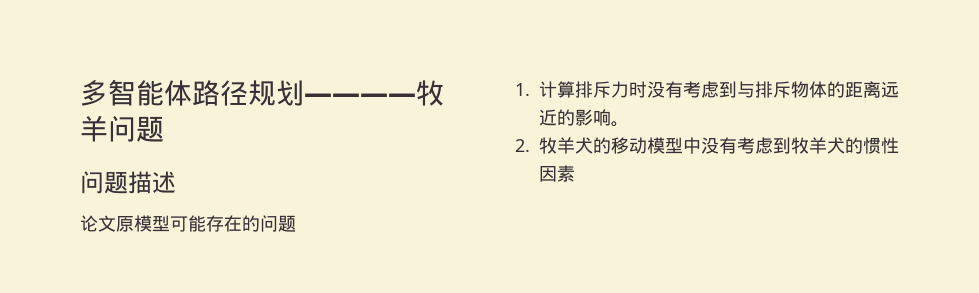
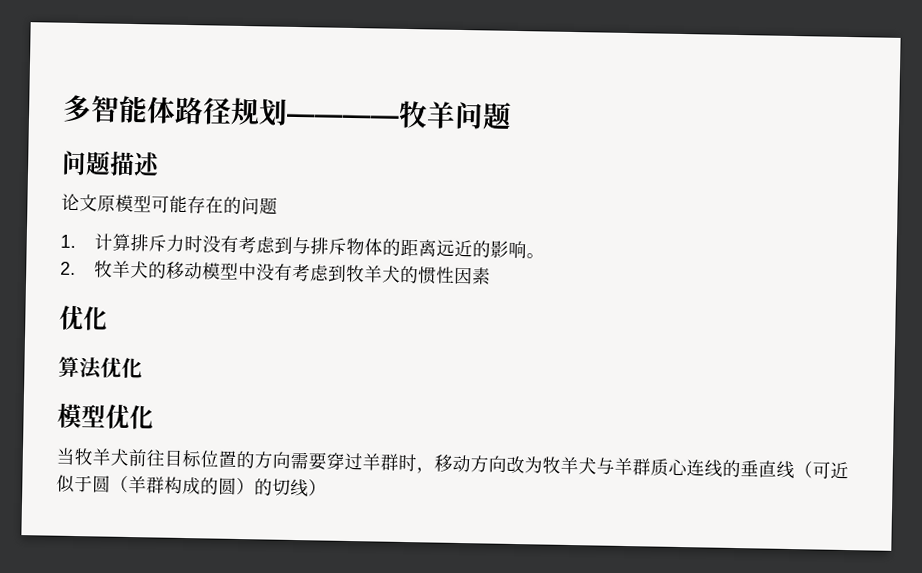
  2.牧羊犬的移动模型中没有考虑到牧羊犬的惯性因素
+ 优化
+ 算法优化
+ 模型优化
+ 当牧羊犬前往目标位置的方向需要穿过羊群时，移动方向改为牧羊犬与羊群质心连线的垂直线（可近似于圆（羊群构成的圆）的切线）

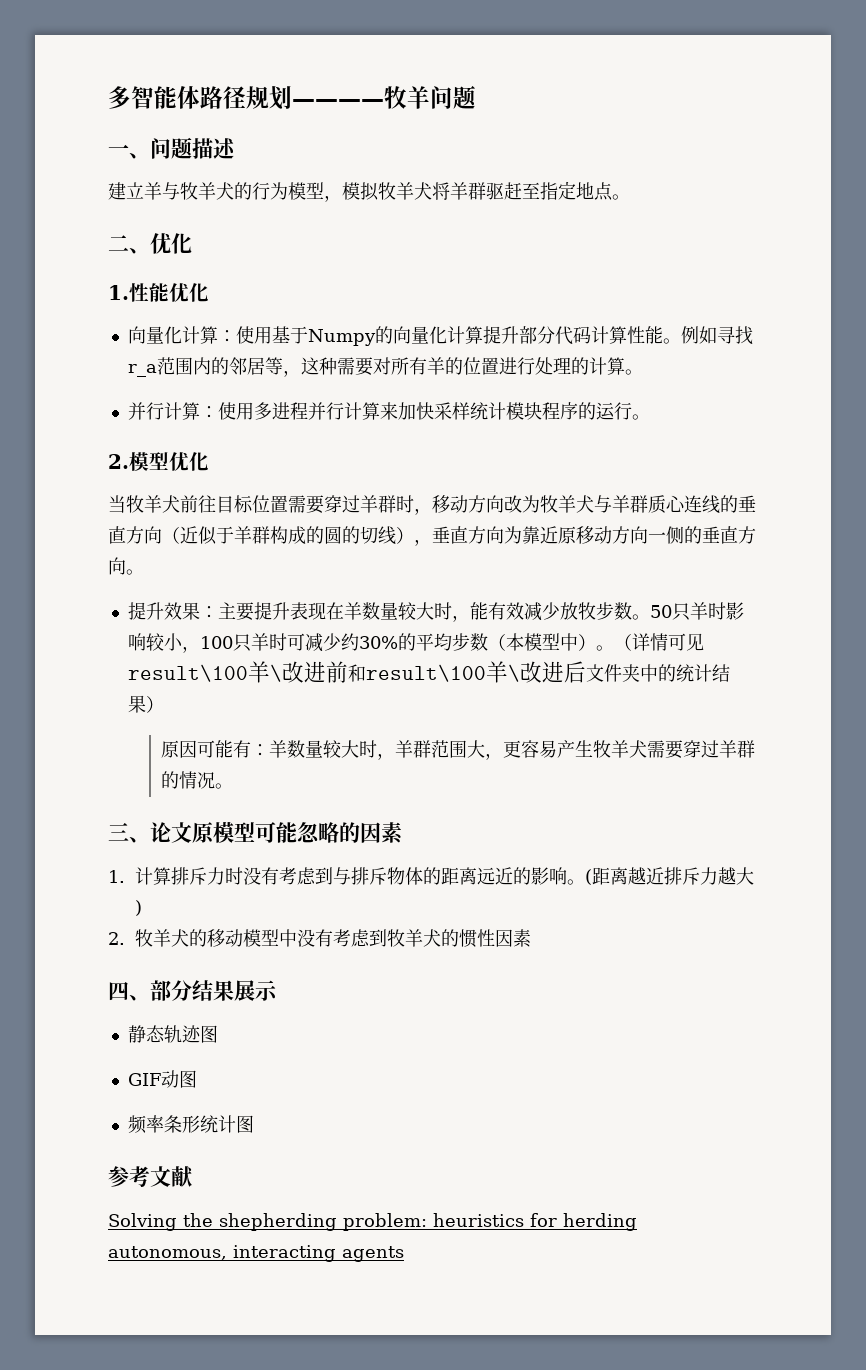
- 问题描述
+ 一、问题描述
- 论文原模型可能存在的问题
+ 建立羊与牧羊犬的行为模型，模拟牧羊犬将羊群驱赶至指定地点。
+ 二、优化
+ 1.性能优化
+ 向量化计算：使用基于Numpy的向量化计算提升部分代码计算性能。例如寻找r_a范围内的邻居等，这种需要对所有羊的位置进行处理的计算。
+ 并行计算：使用多进程并行计算来加快采样统计模块程序的运行。
+ 2.模型优化
+ 当牧羊犬前往目标位置需要穿过羊群时，移动方向改为牧羊犬与羊群质心连线的垂直方向（近似于羊群构成的圆的切线），垂直方向为靠近原移动方向一侧的垂直方向。
+ 提升效果：主要提升表现在羊数量较大时，能有效减少放牧步数。50只羊时影响较小，100只羊时可减少约30%的平均步数（本模型中）。（详情可见result\100羊\改进前和result\100羊\改进后文件夹中的统计结果）
+ 原因可能有：羊数量较大时，羊群范围大，更容易产生牧羊犬需要穿过羊群的情况。
+ 三、论文原模型可能忽略的因素
+ (距离越近排斥力越大)
  2.牧羊犬的移动模型中没有考虑到牧羊犬的惯性因素
- 优化
- 算法优化
- 模型优化
- 当牧羊犬前往目标位置的方向需要穿过羊群时，移动方向改为牧羊犬与羊群质心连线的垂直线（可近似于圆（羊群构成的圆）的切线）
+ 四、部分结果展示
+ 静态轨迹图
+ GIF动图
+ 频率条形统计图
+ 参考文献
+ Solving the shepherding problem: heuristics for herding autonomous, interacting agents

